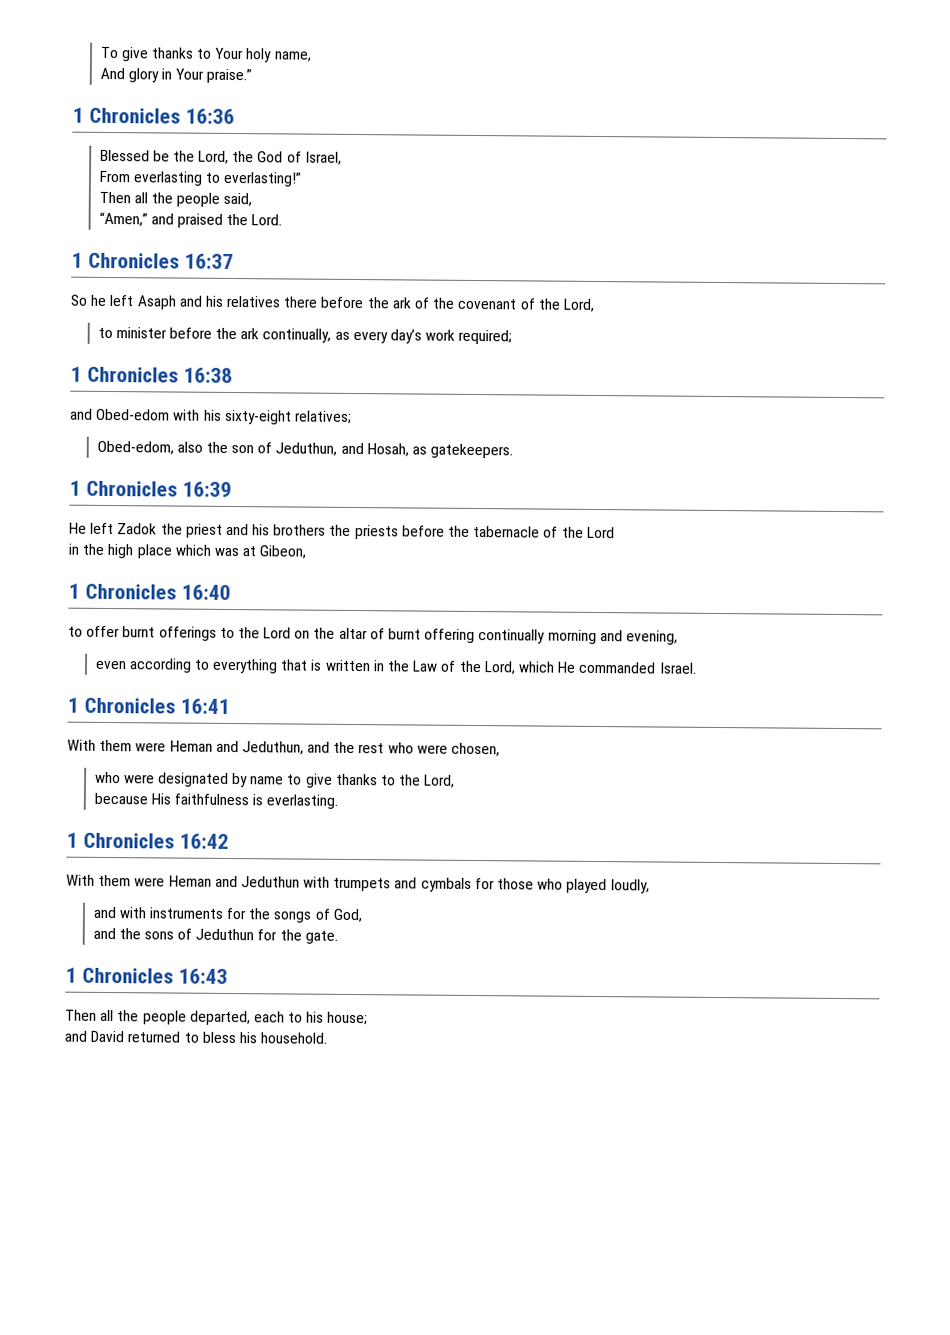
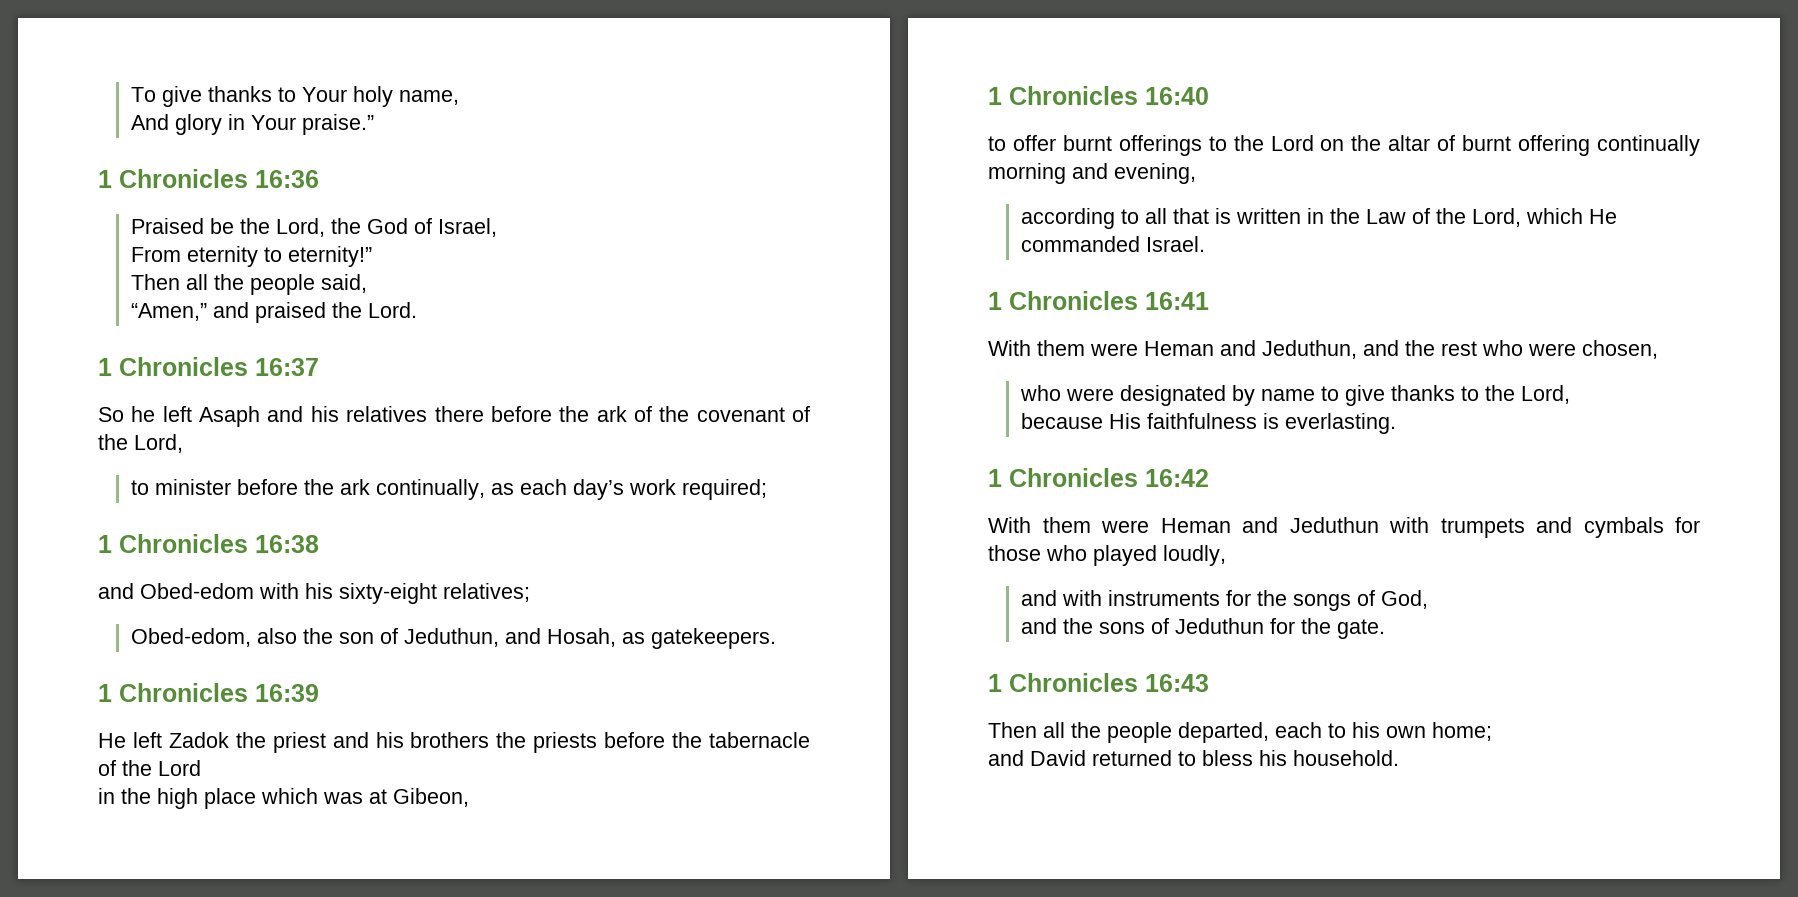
- Blessed be the Lord, the God of Israel,
+ Praised be the Lord, the God of Israel,
- From everlasting to everlasting!”
+ From eternity to eternity!”
- to minister before the ark continually, as every day’s work required;
+ to minister before the ark continually, as each day’s work required;
- even according to everything that is written in the Law of the Lord, which He commanded Israel.
+ according to all that is written in the Law of the Lord, which He commanded Israel.
- Then all the people departed, each to his house;
+ Then all the people departed, each to his own home;

